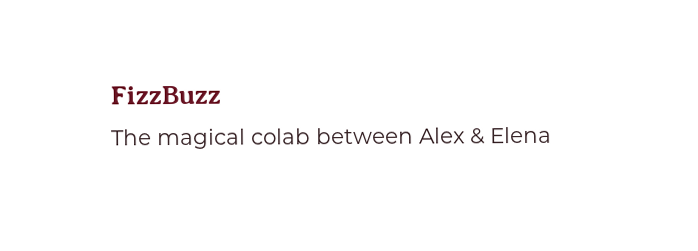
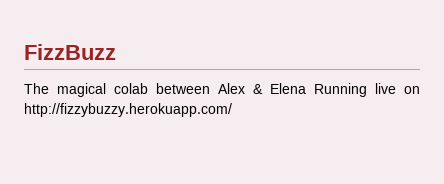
- The magical colab between Alex & Elena
+ The magical colab between Alex & Elena Running live on http://fizzybuzzy.herokuapp.com/

